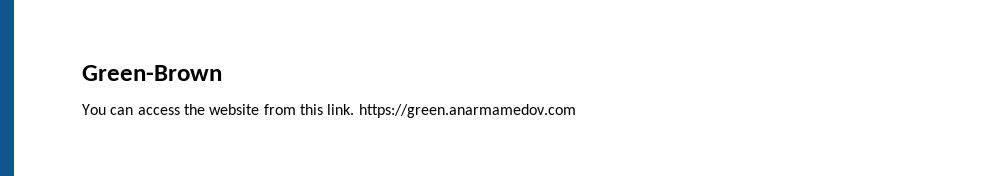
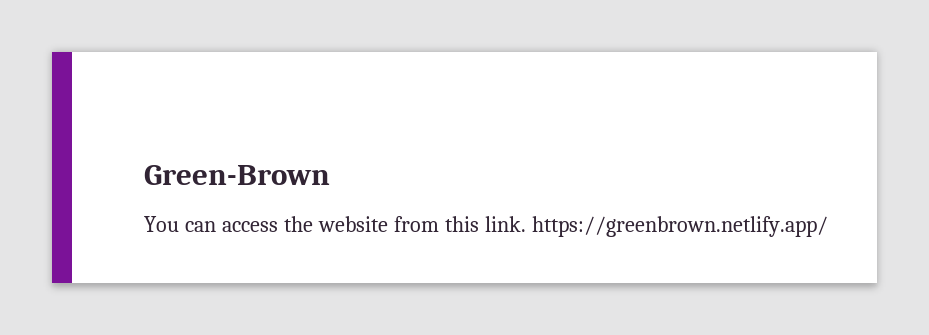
- You can access the website from this link. https://green.anarmamedov.com
+ You can access the website from this link. https://greenbrown.netlify.app/

